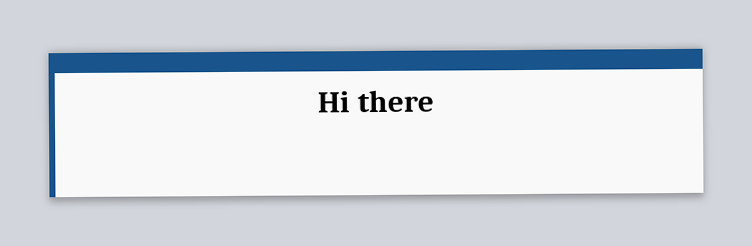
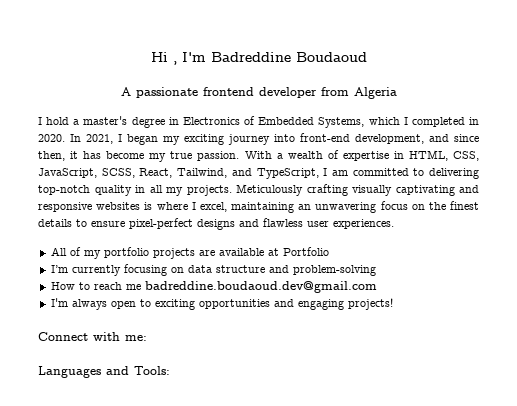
- Hi there
+ Hi , I'm Badreddine Boudaoud
+ A passionate frontend developer from Algeria
+ I hold a master's degree in Electronics of Embedded Systems, which I completed in 2020. In 2021, I began my exciting journey into front-end development, and since then, it has become my true passion. With a wealth of expertise in HTML, CSS, JavaScript, SCSS, React, Tailwind, and TypeScript, I am committed to delivering top-notch quality in all my projects. Meticulously crafting visually captivating and responsive websites is where I excel, maintaining an unwavering focus on the finest details to ensure pixel-perfect designs and flawless user experiences.
+ All of my portfolio projects are available at Portfolio
+ I’m currently focusing on data structure and problem-solving
+ How to reach me badreddine.boudaoud.dev@gmail.com
+ I'm always open to exciting opportunities and engaging projects!
+ Connect with me:
+ Languages and Tools:

